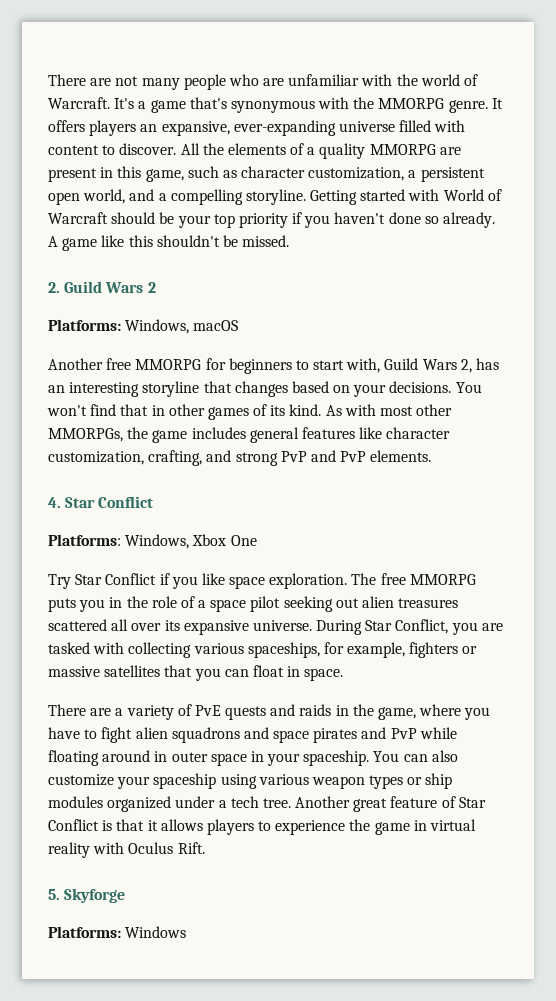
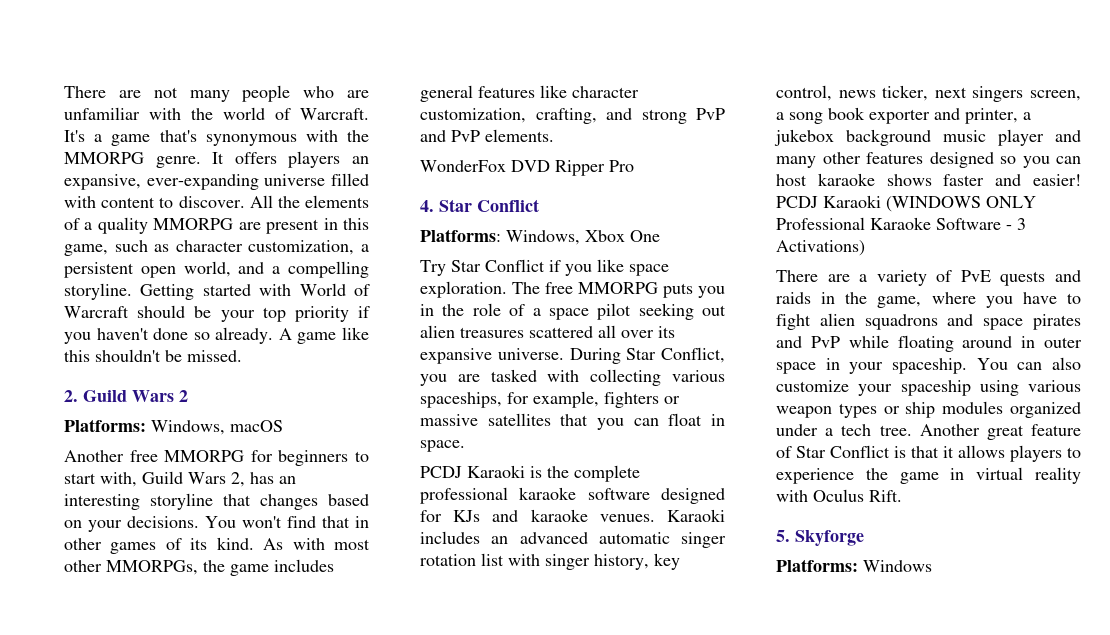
+ WonderFox DVD Ripper Pro
+ PCDJ Karaoki is the complete professional karaoke software designed for KJs and karaoke venues. Karaoki includes an advanced automatic singer rotation list with singer history, key control, news ticker, next singers screen, a song book exporter and printer, a jukebox background music player and many other features designed so you can host karaoke shows faster and easier! PCDJ Karaoki (WINDOWS ONLY Professional Karaoke Software - 3 Activations)

